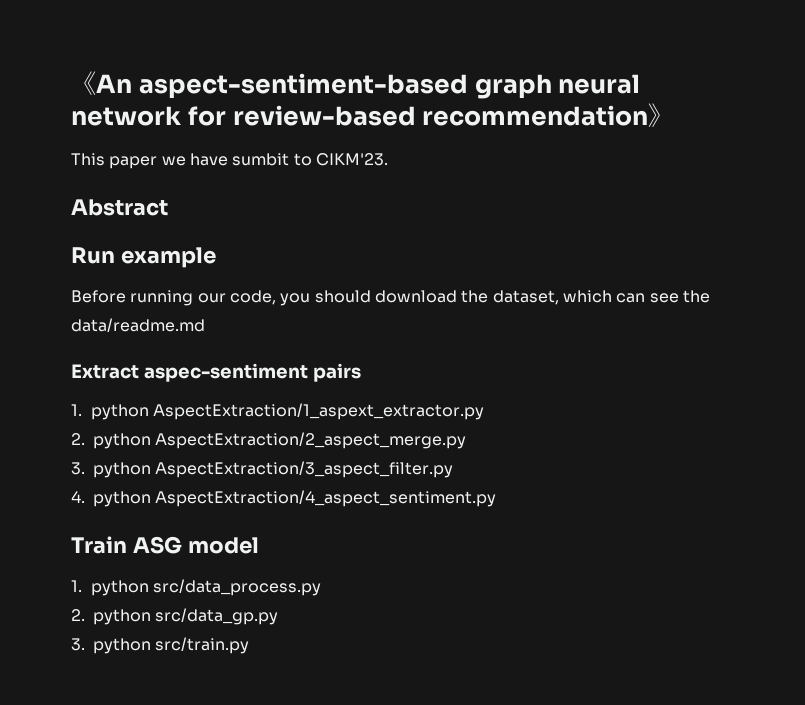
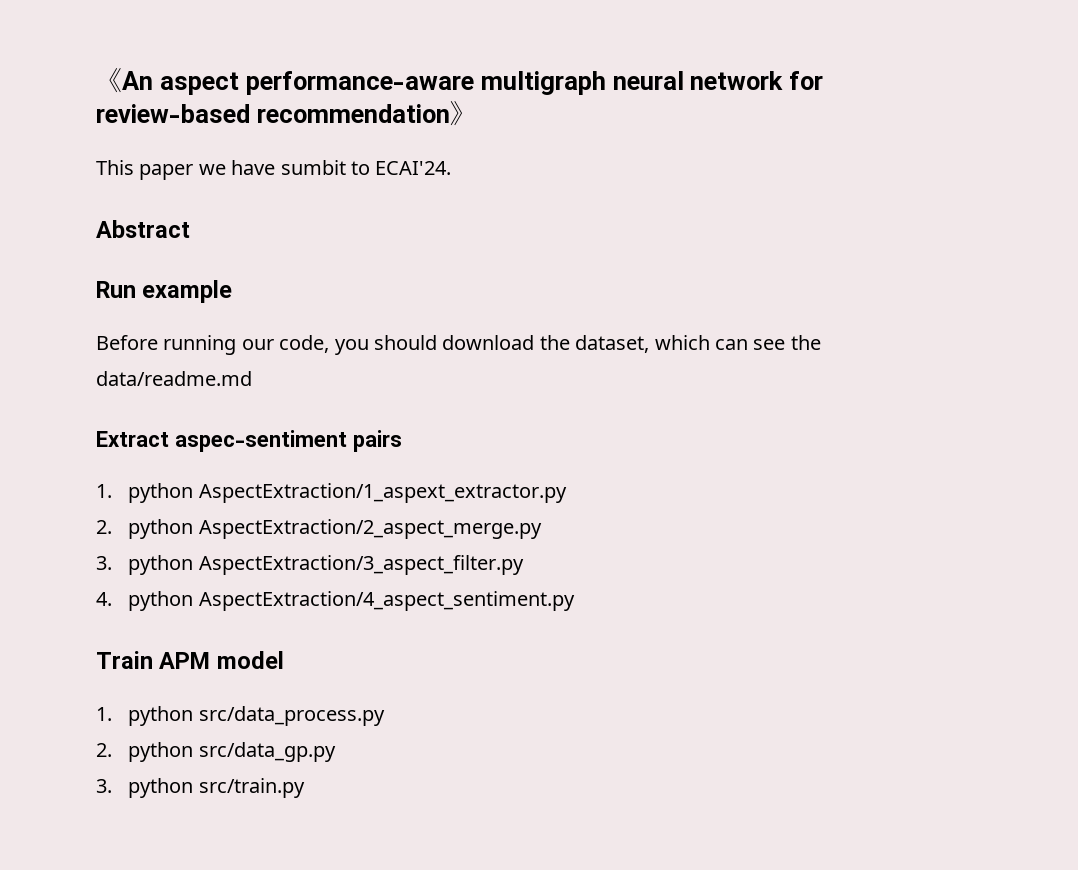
- 《An aspect-sentiment-based graph neural network for review-based recommendation》
+ 《An aspect performance-aware multigraph neural network for review-based recommendation》
- This paper we have sumbit to CIKM'23.
+ This paper we have sumbit to ECAI'24.
- Train ASG model
+ Train APM model

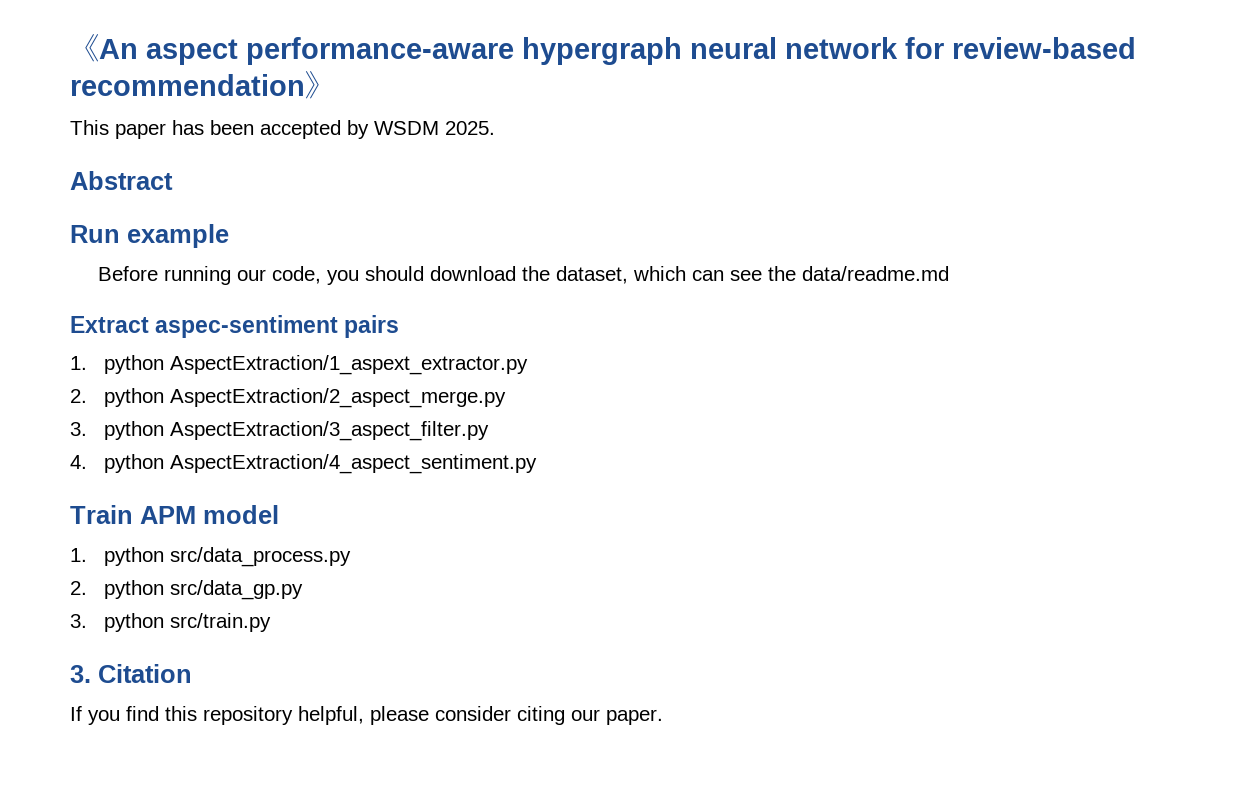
- 《An aspect performance-aware multigraph neural network for review-based recommendation》
+ 《An aspect performance-aware hypergraph neural network for review-based recommendation》
- This paper we have sumbit to ECAI'24.
+ This paper has been accepted by WSDM 2025.
+ 3. Citation
+ If you find this repository helpful, please consider citing our paper.

